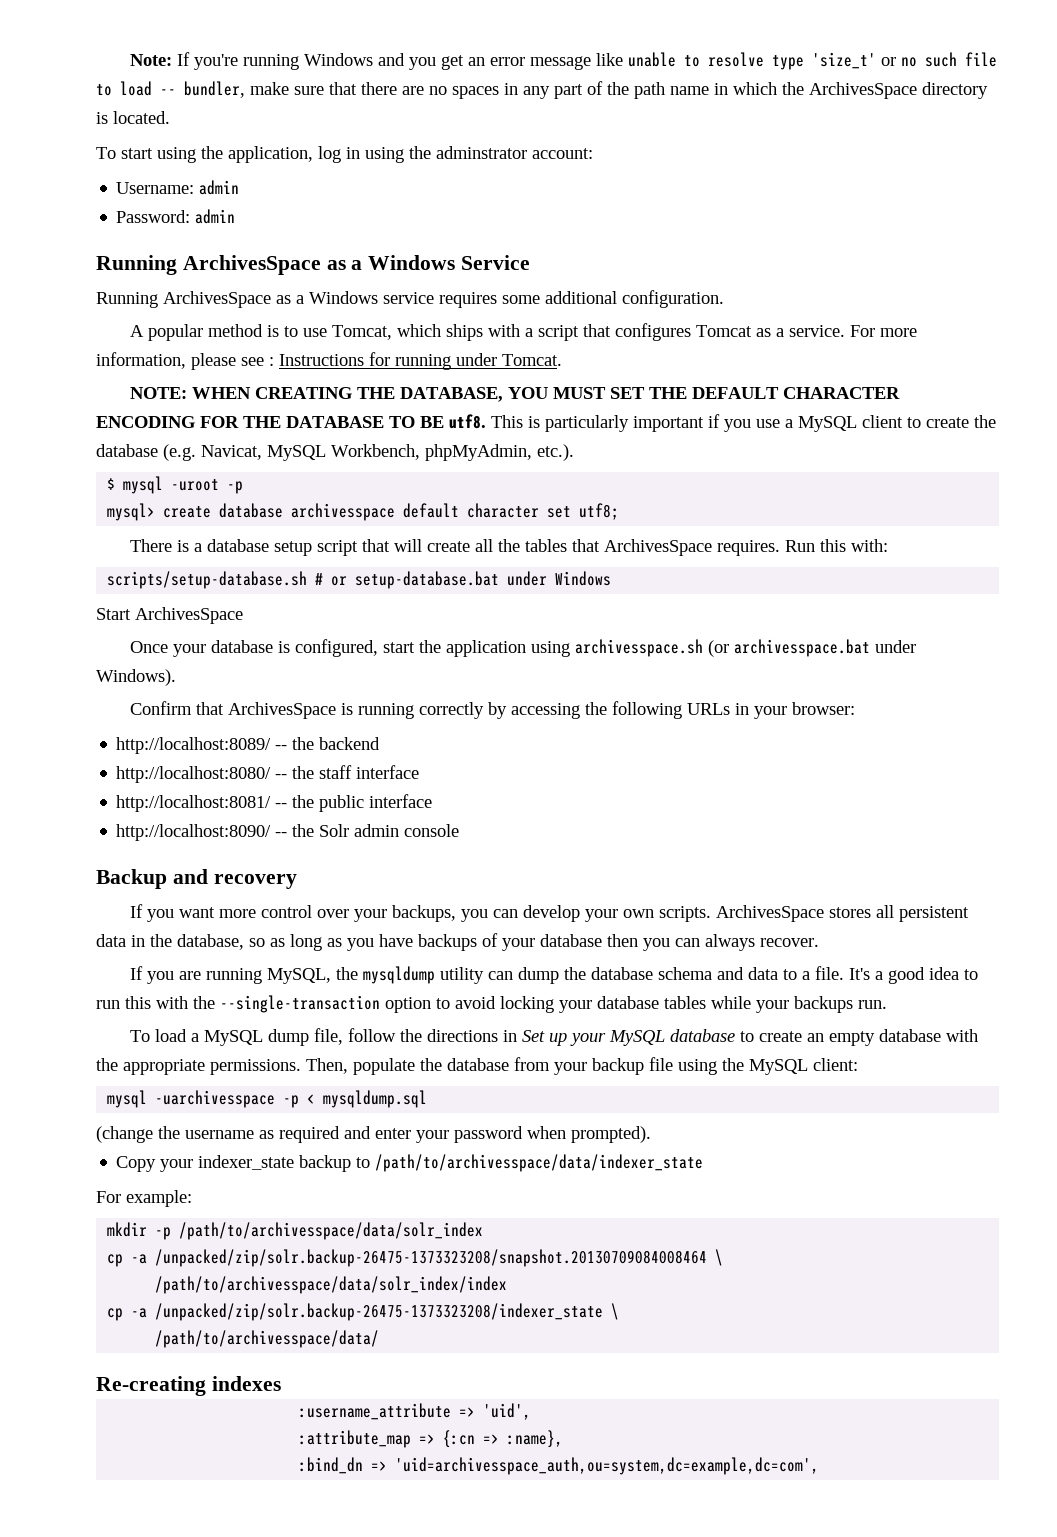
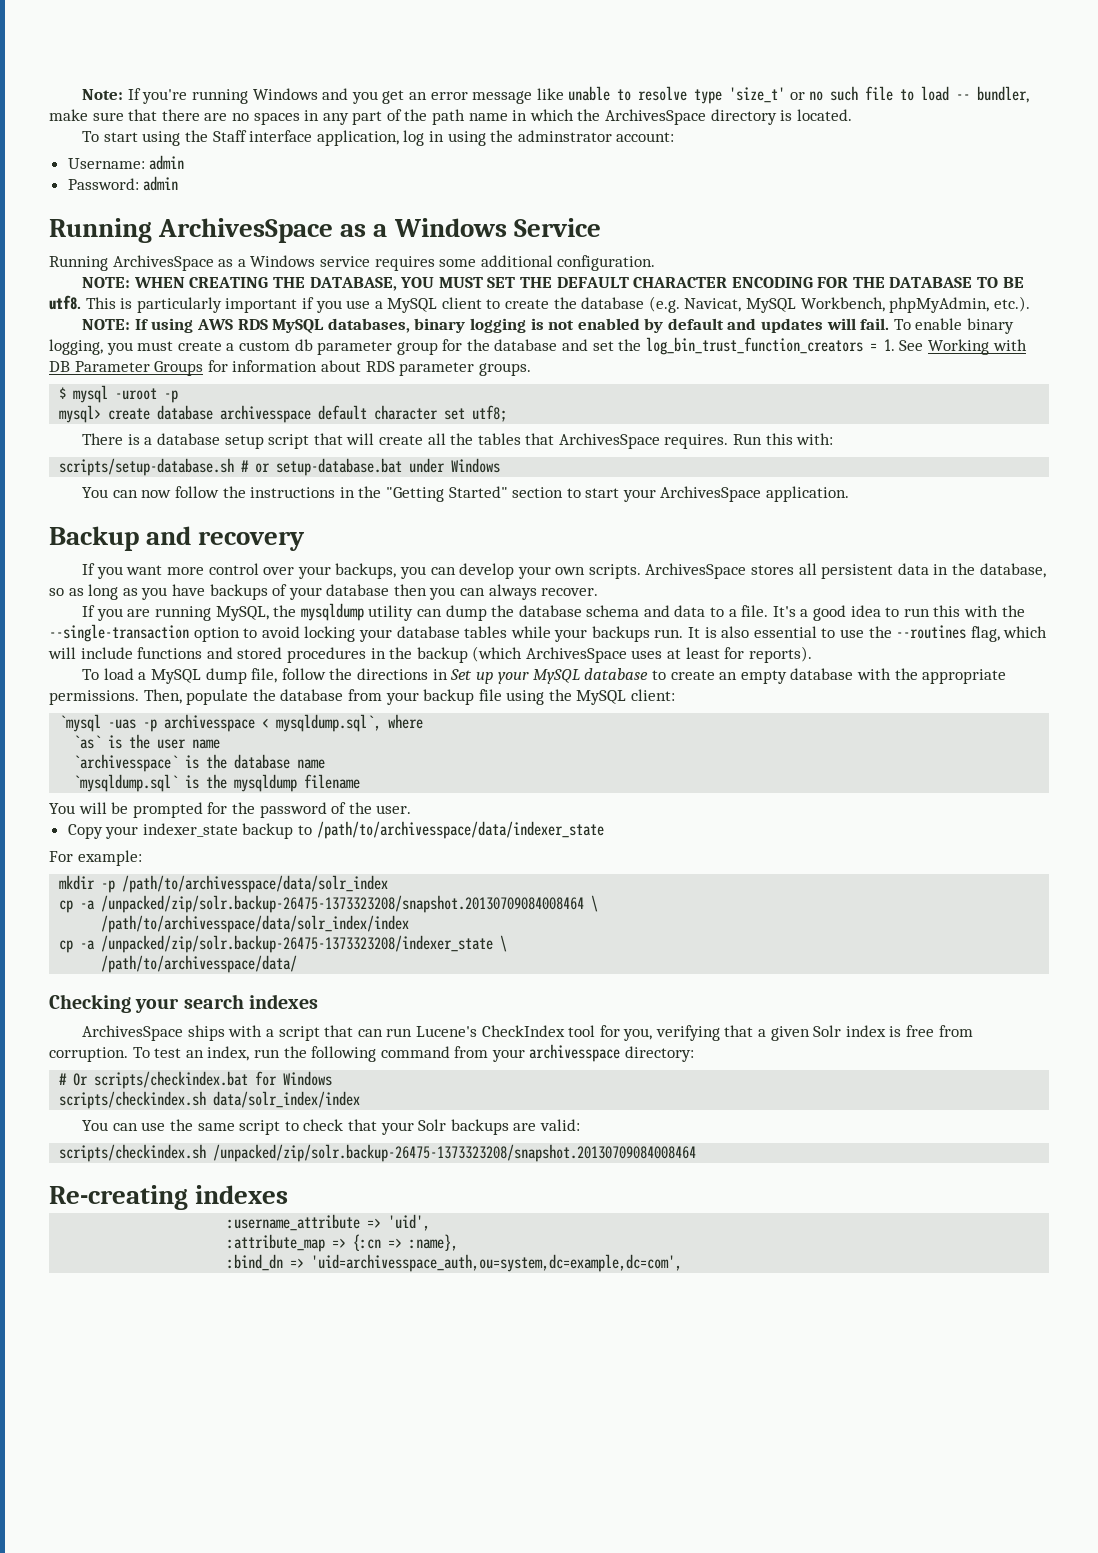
- To start using the application, log in using the adminstrator account:
+ To start using the Staff interface application, log in using the adminstrator account:
- A popular method is to use Tomcat, which ships with a script that configures Tomcat as a service. For more information, please see : Instructions for running under Tomcat.
+ NOTE: If using AWS RDS MySQL databases, binary logging is not enabled by default and updates will fail. To enable binary logging, you must create a custom db parameter group for the database and set the log_bin_trust_function_creators = 1. See Working with DB Parameter Groups for information about RDS parameter groups.
- Start ArchivesSpace
- Once your database is configured, start the application using archivesspace.sh (or archivesspace.bat under Windows).
- Confirm that ArchivesSpace is running correctly by accessing the following URLs in your browser:
- http://localhost:8089/ -- the backend
- http://localhost:8080/ -- the staff interface
- http://localhost:8081/ -- the public interface
- http://localhost:8090/ -- the Solr admin console
+ You can now follow the instructions in the "Getting Started" section to start your ArchivesSpace application.
+ It is also essential to use the --routines flag, which will include functions and stored procedures in the backup (which ArchivesSpace uses at least for reports).
- mysql -uarchivesspace -p < mysqldump.sql
- (change the username as required and enter your password when prompted).
+ `mysql -uas -p archivesspace < mysqldump.sql`, where
+ `as` is the user name
+ `archivesspace` is the database name
+ `mysqldump.sql` is the mysqldump filename
+ You will be prompted for the password of the user.
+ Checking your search indexes
+ ArchivesSpace ships with a script that can run Lucene's CheckIndex tool for you, verifying that a given Solr index is free from corruption. To test an index, run the following command from your archivesspace directory:
+ # Or scripts/checkindex.bat for Windows
+ scripts/checkindex.sh data/solr_index/index
+ You can use the same script to check that your Solr backups are valid:
+ scripts/checkindex.sh /unpacked/zip/solr.backup-26475-1373323208/snapshot.20130709084008464

